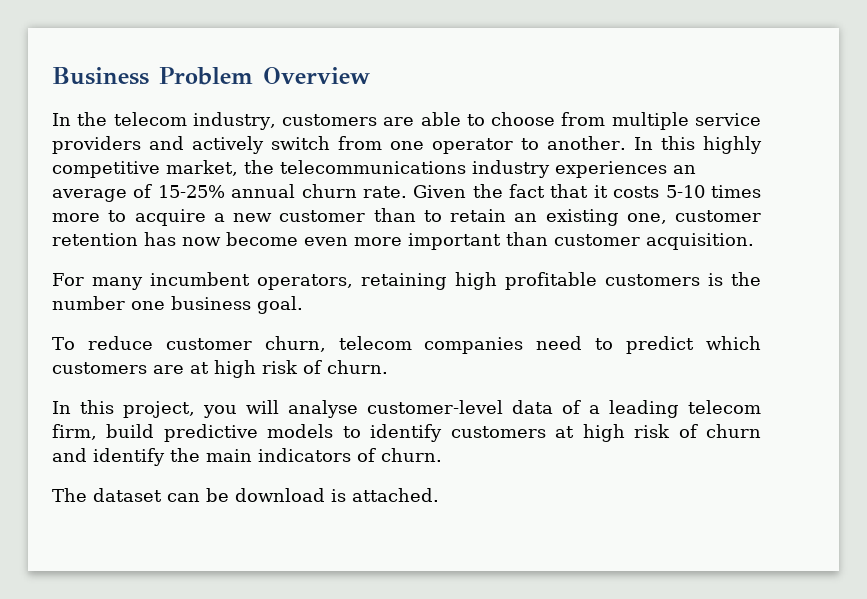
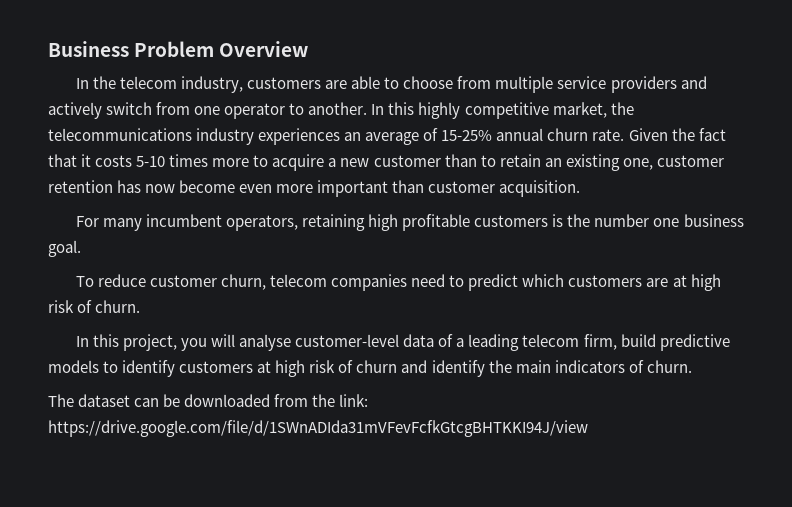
- The dataset can be download is attached.
+ The dataset can be downloaded from the link: https://drive.google.com/file/d/1SWnADIda31mVFevFcfkGtcgBHTKKI94J/view

